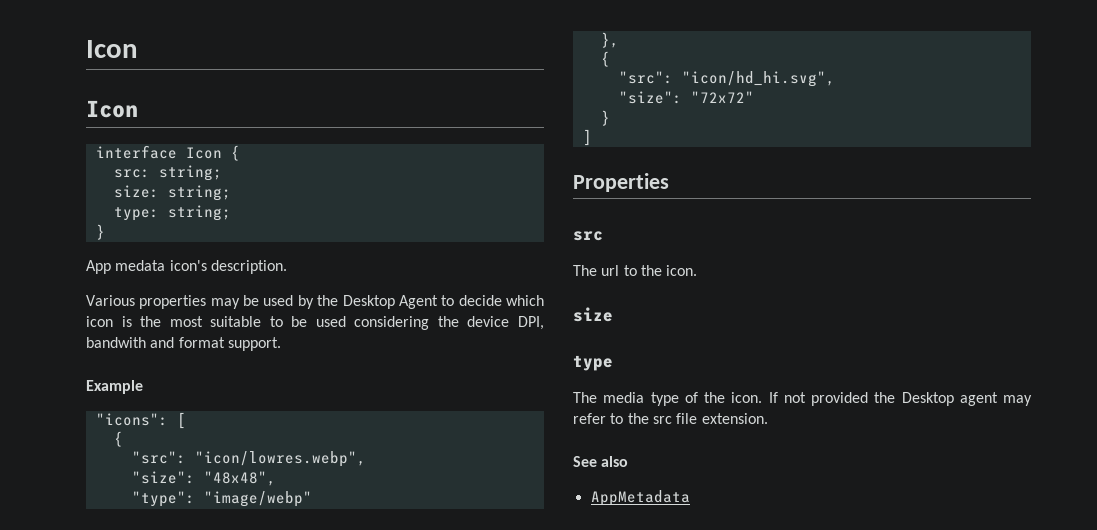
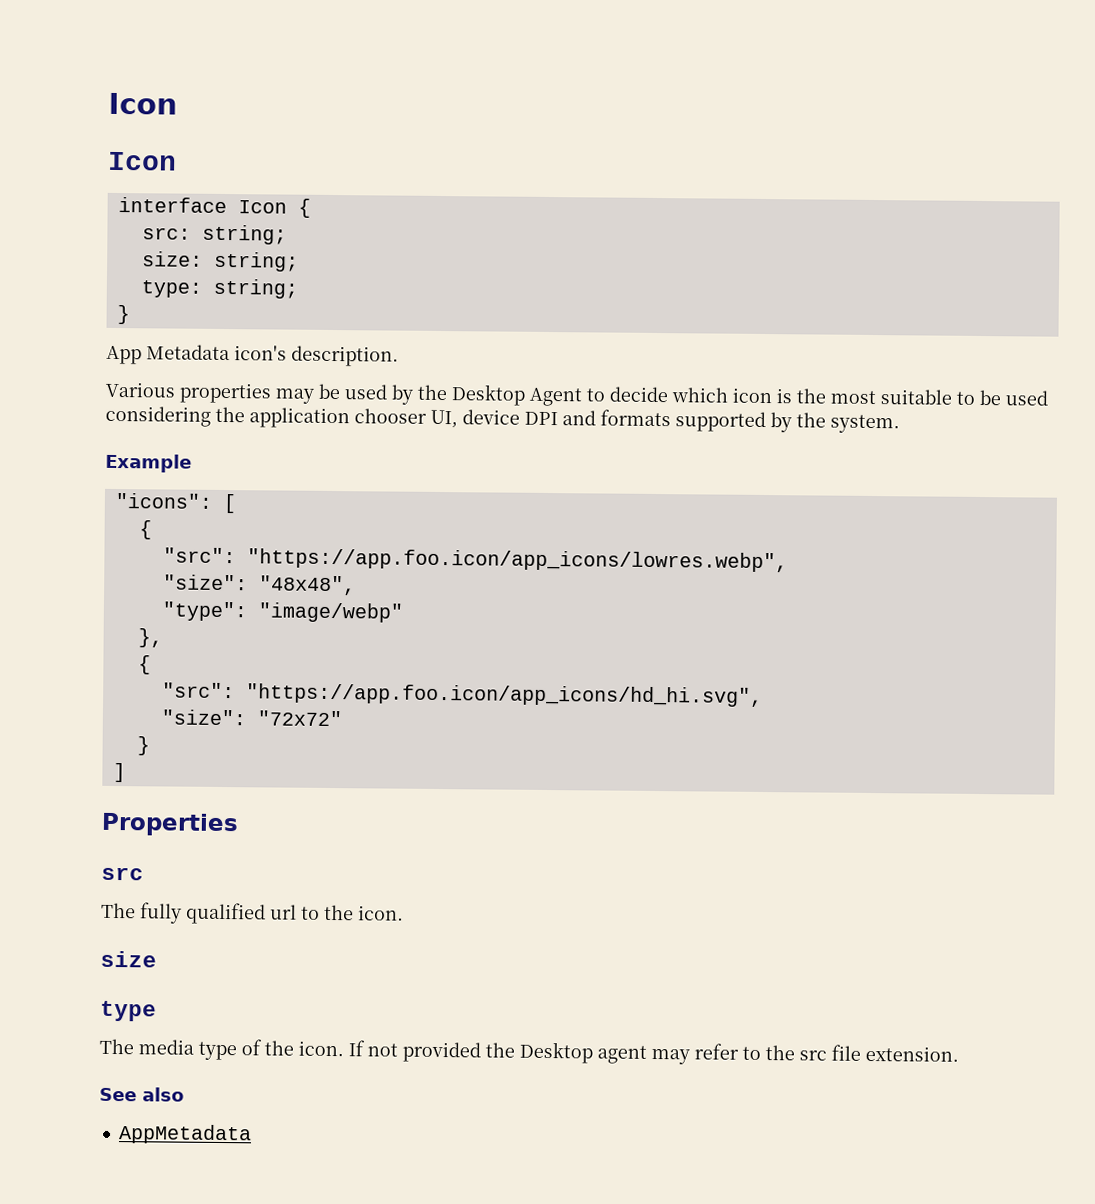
- App medata icon's description.
+ App Metadata icon's description.
- Various properties may be used by the Desktop Agent to decide which icon is the most suitable to be used considering the device DPI, bandwith and format support.
+ Various properties may be used by the Desktop Agent to decide which icon is the most suitable to be used considering the application chooser UI, device DPI and formats supported by the system.
- "src": "icon/lowres.webp",
+ "src": "https://app.foo.icon/app_icons/lowres.webp",
- "src": "icon/hd_hi.svg",
+ "src": "https://app.foo.icon/app_icons/hd_hi.svg",
- The url to the icon.
+ The fully qualified url to the icon.

